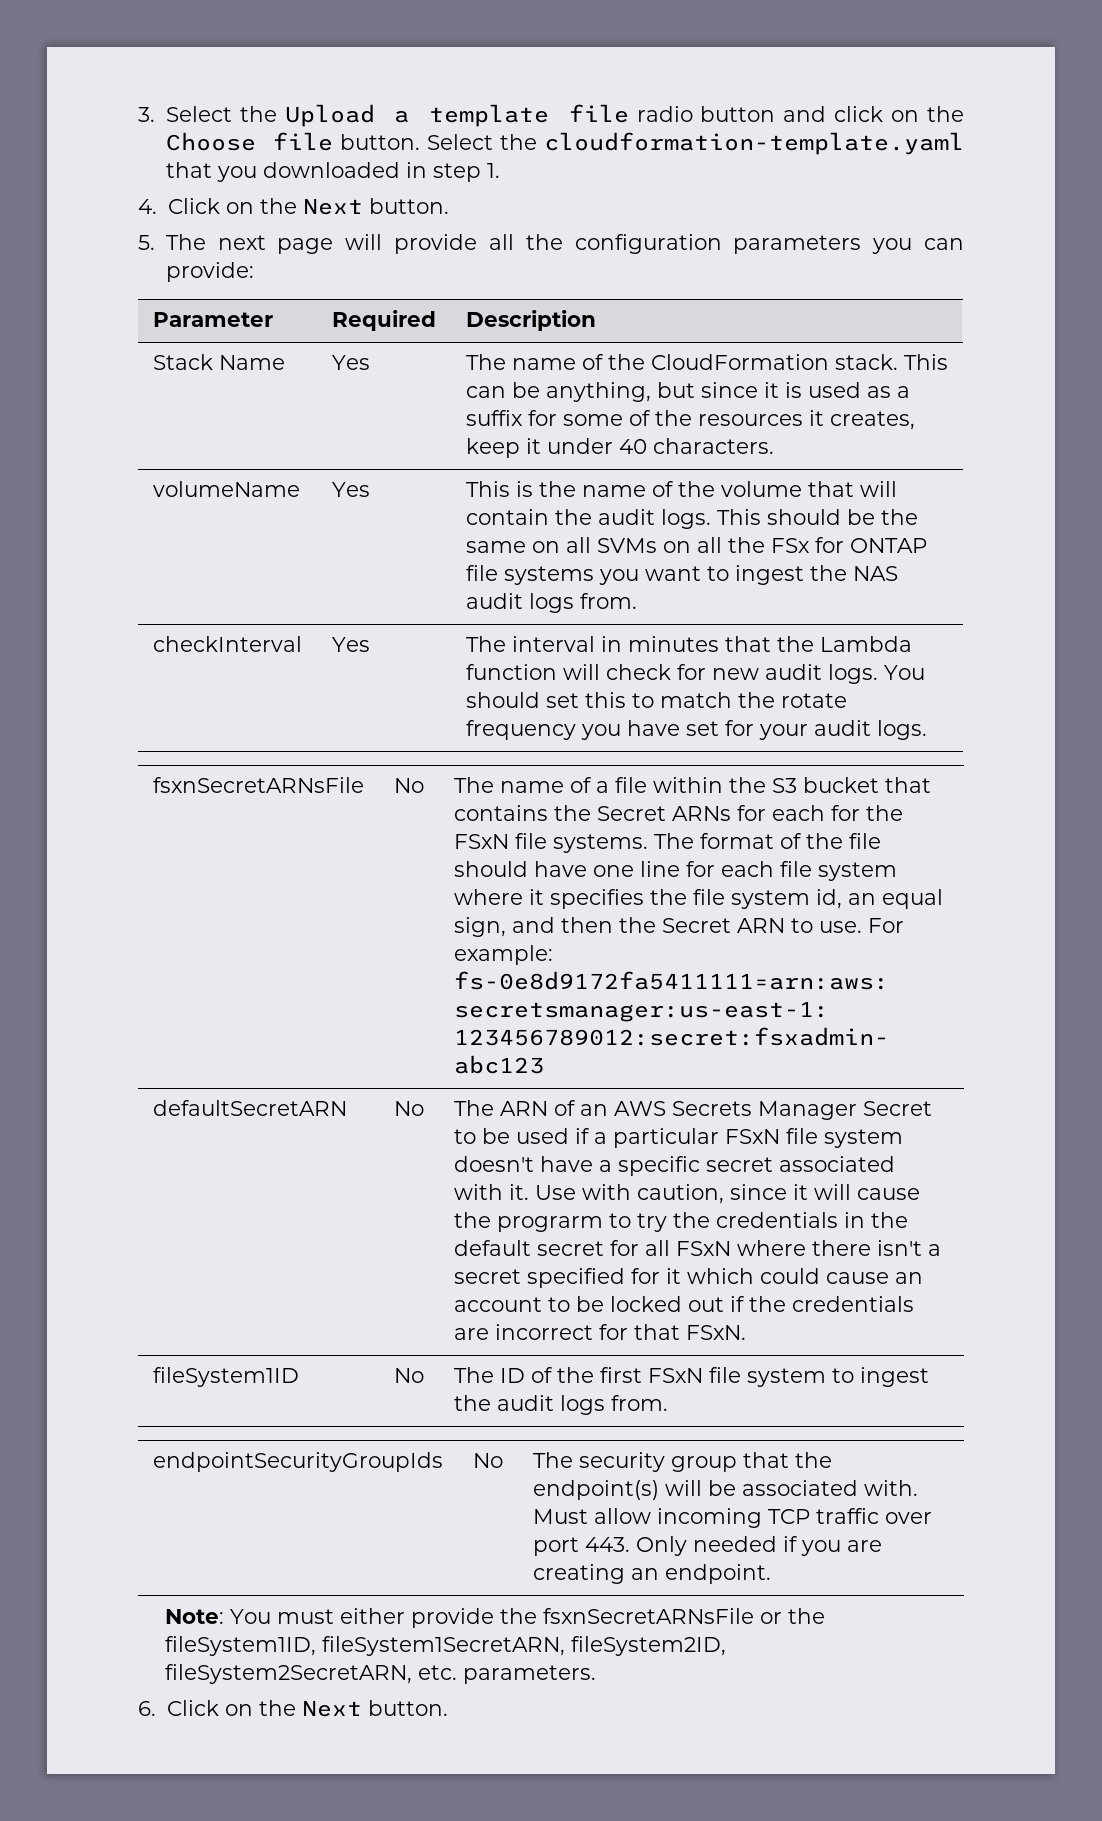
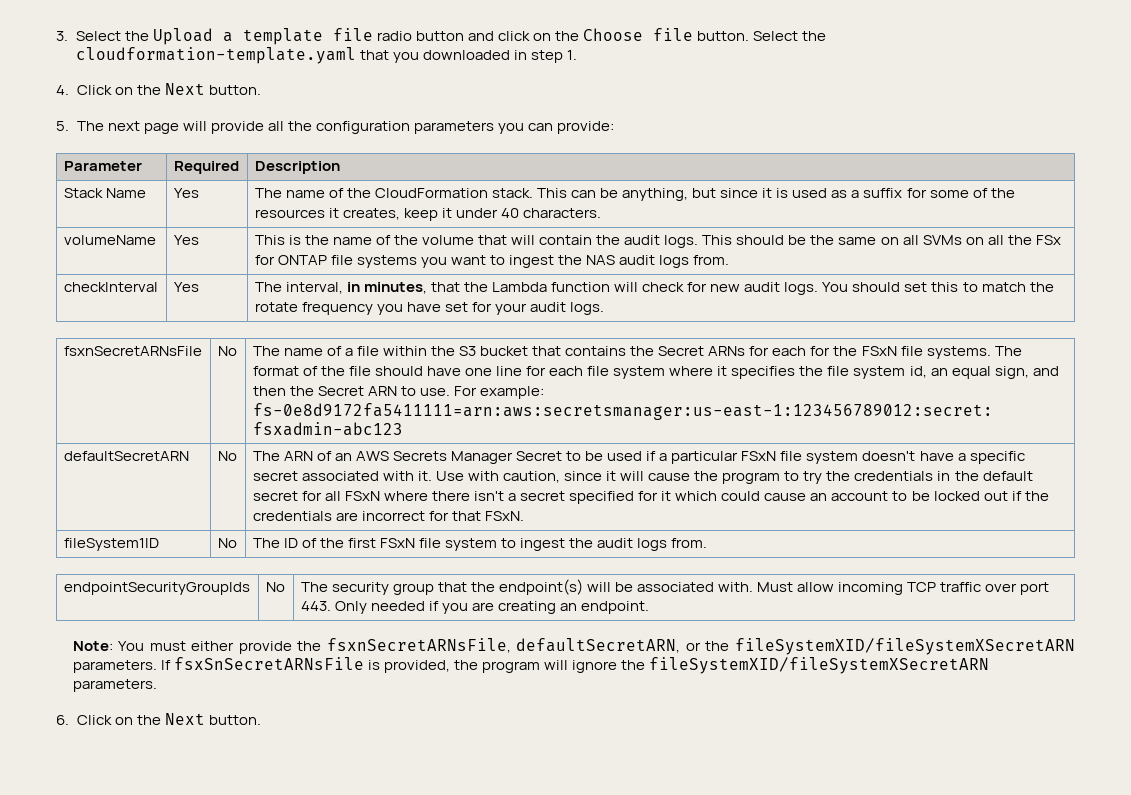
- checkInterval | Yes | The interval in minutes that the Lambda function will check for new audit logs. You should set this to match the rotate frequency you have set for your audit logs.
+ checkInterval | Yes | The interval, in minutes, that the Lambda function will check for new audit logs. You should set this to match the rotate frequency you have set for your audit logs.
- Use with caution, since it will cause the prograrm to try the credentials in the default secret for all FSxN where there isn't a secret specified for it which could cause an account to be locked out if the credentials are incorrect for that FSxN.
+ Use with caution, since it will cause the program to try the credentials in the default secret for all FSxN where there isn't a secret specified for it which could cause an account to be locked out if the credentials are incorrect for that FSxN.
- Note: You must either provide the fsxnSecretARNsFile or the fileSystem1ID, fileSystem1SecretARN, fileSystem2ID, fileSystem2SecretARN, etc. parameters.
+ Note: You must either provide the fsxnSecretARNsFile, defaultSecretARN, or the fileSystemXID/fileSystemXSecretARN parameters. If fsxSnSecretARNsFile is provided, the program will ignore the fileSystemXID/fileSystemXSecretARN parameters.

